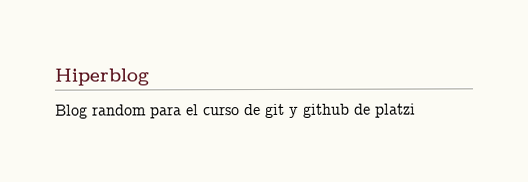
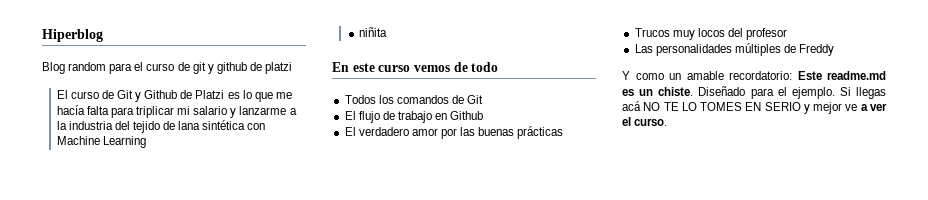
+ El curso de Git y Github de Platzi es lo que me hacía falta para triplicar mi salario y lanzarme a la industria del tejido de lana sintética con Machine Learning
+ niñita
+ En este curso vemos de todo
+ Todos los comandos de Git
+ El flujo de trabajo en Github
+ El verdadero amor por las buenas prácticas
+ Trucos muy locos del profesor
+ Las personalidades múltiples de Freddy
+ Y como un amable recordatorio: Este readme.md es un chiste. Diseñado para el ejemplo. Si llegas acá NO TE LO TOMES EN SERIO y mejor ve a ver el curso.

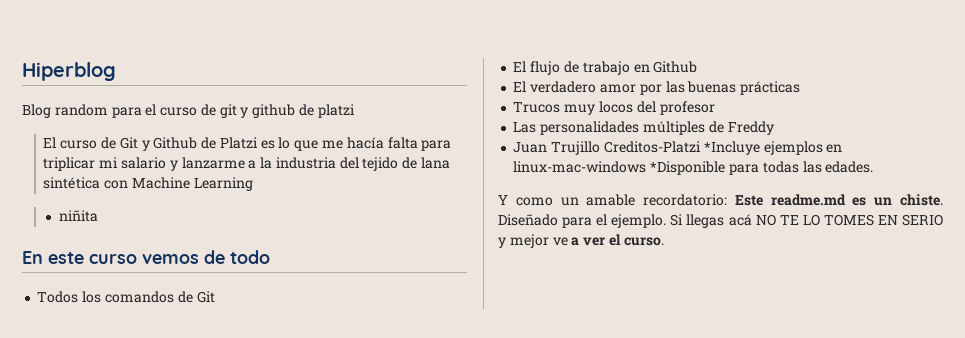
+ Juan Trujillo Creditos-Platzi *Incluye ejemplos en linux-mac-windows *Disponible para todas las edades.

